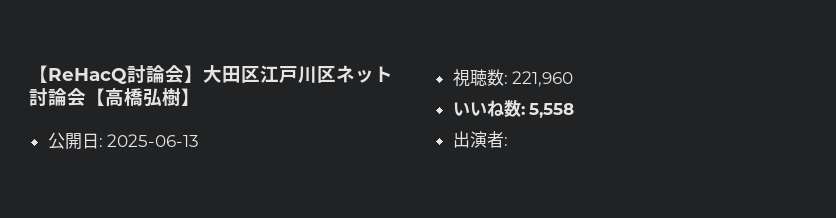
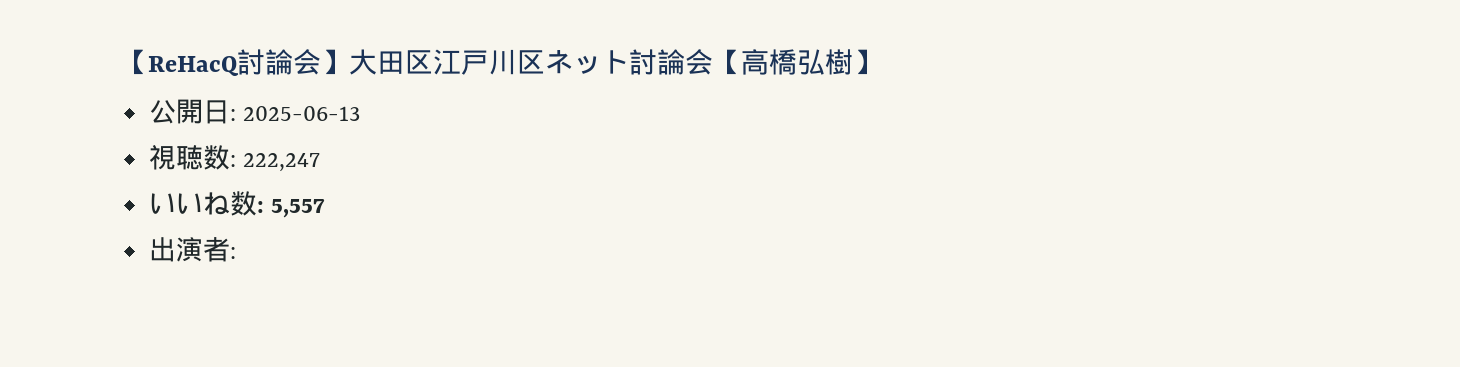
- 視聴数: 221,960
+ 視聴数: 222,247
- いいね数: 5,558
+ いいね数: 5,557

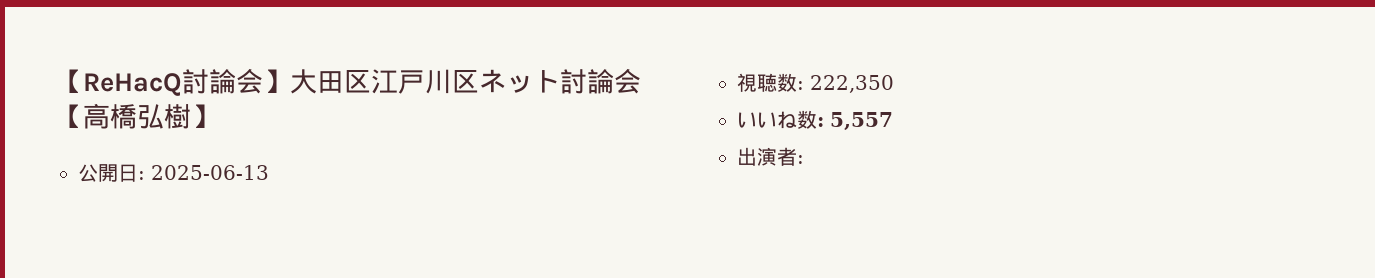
- 視聴数: 222,247
+ 視聴数: 222,350

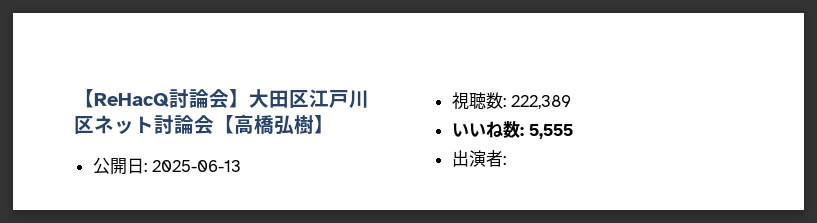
- 視聴数: 222,350
+ 視聴数: 222,389
- いいね数: 5,557
+ いいね数: 5,555

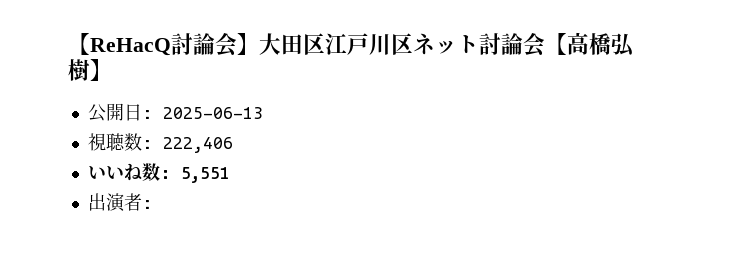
- 視聴数: 222,389
+ 視聴数: 222,406
- いいね数: 5,555
+ いいね数: 5,551

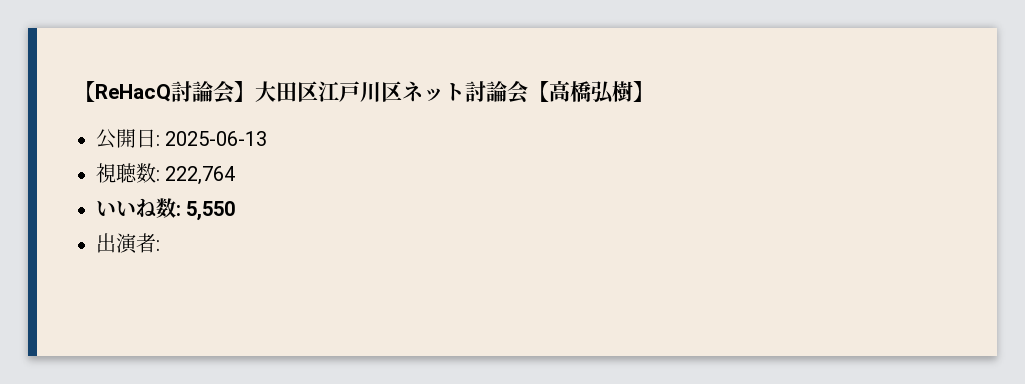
- 視聴数: 222,406
+ 視聴数: 222,764
- いいね数: 5,551
+ いいね数: 5,550

